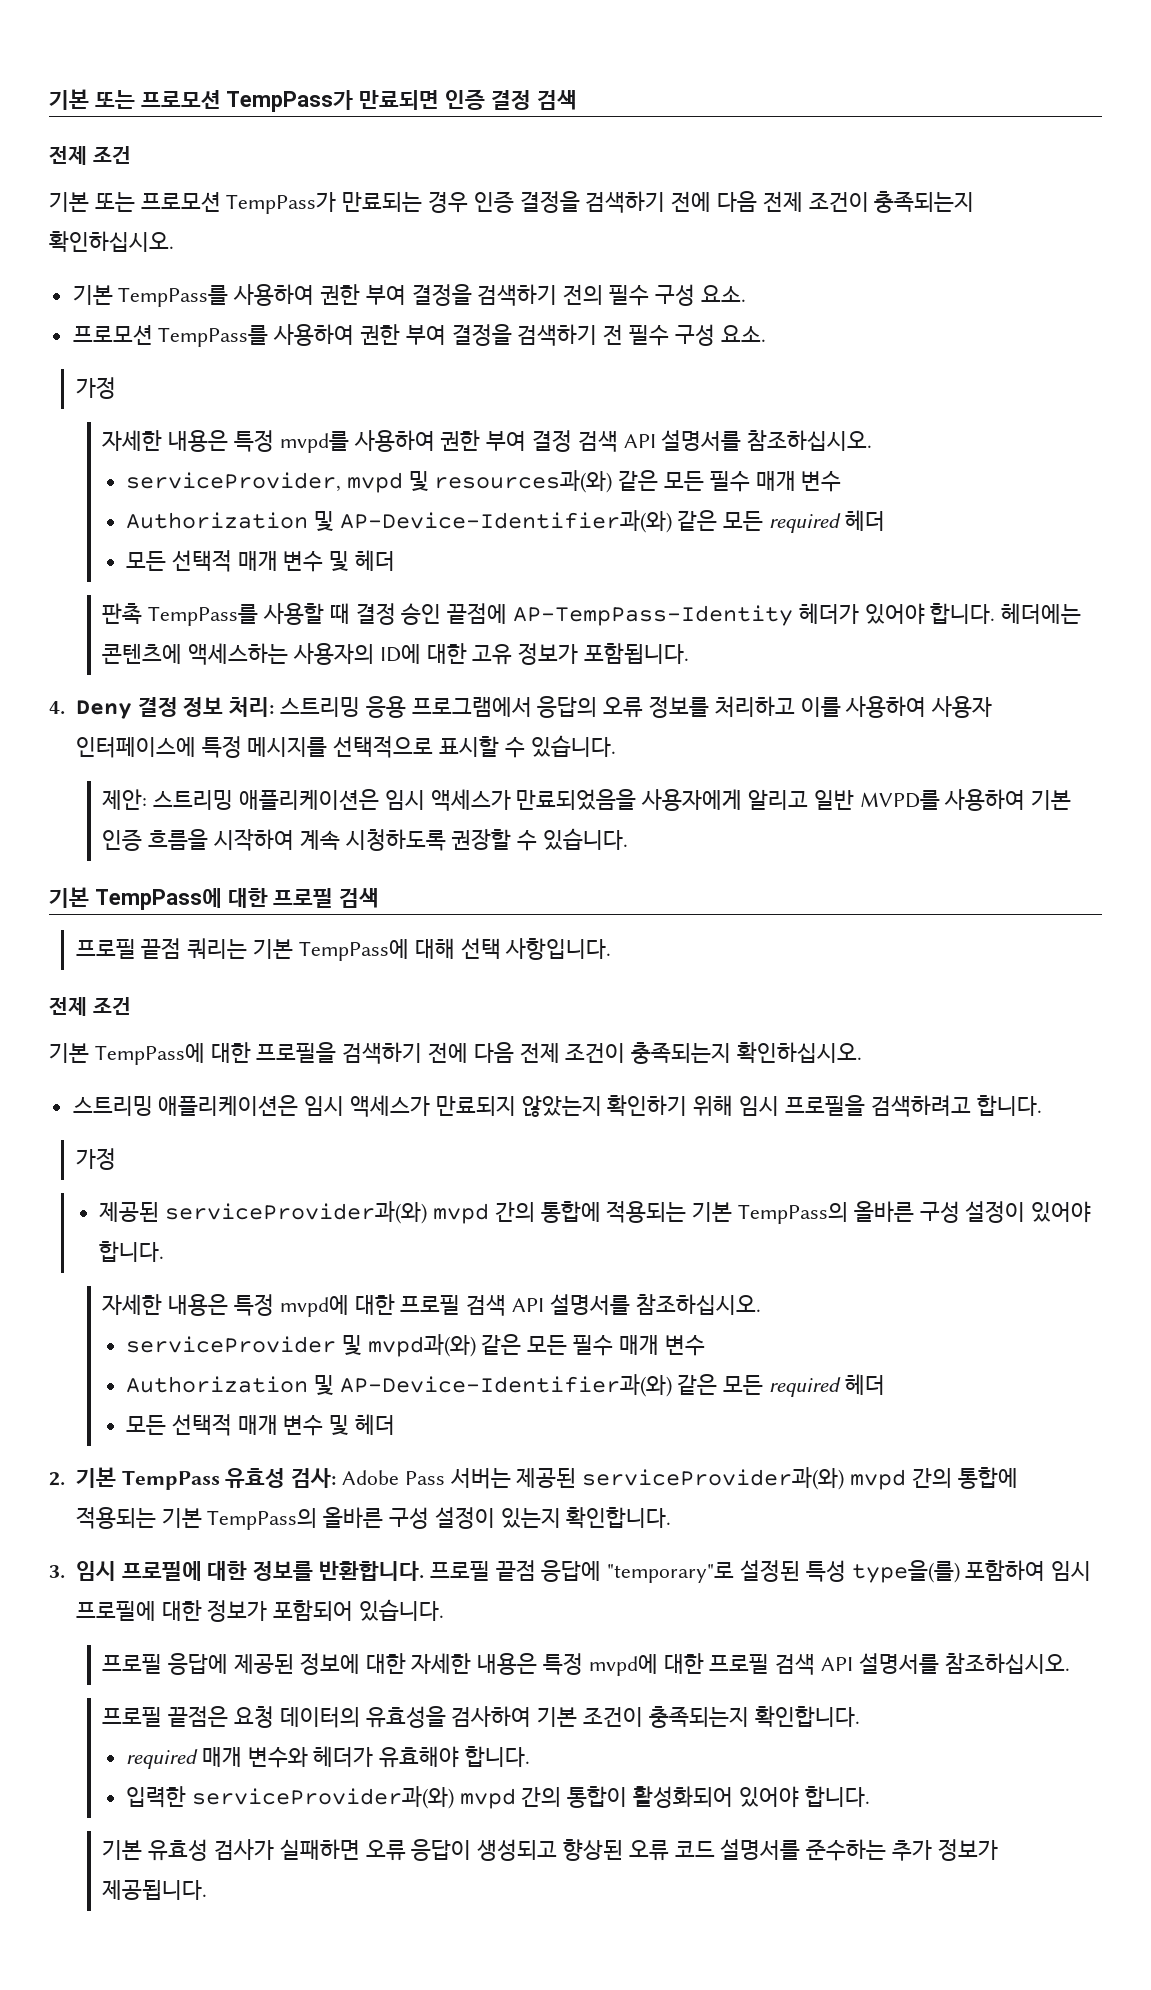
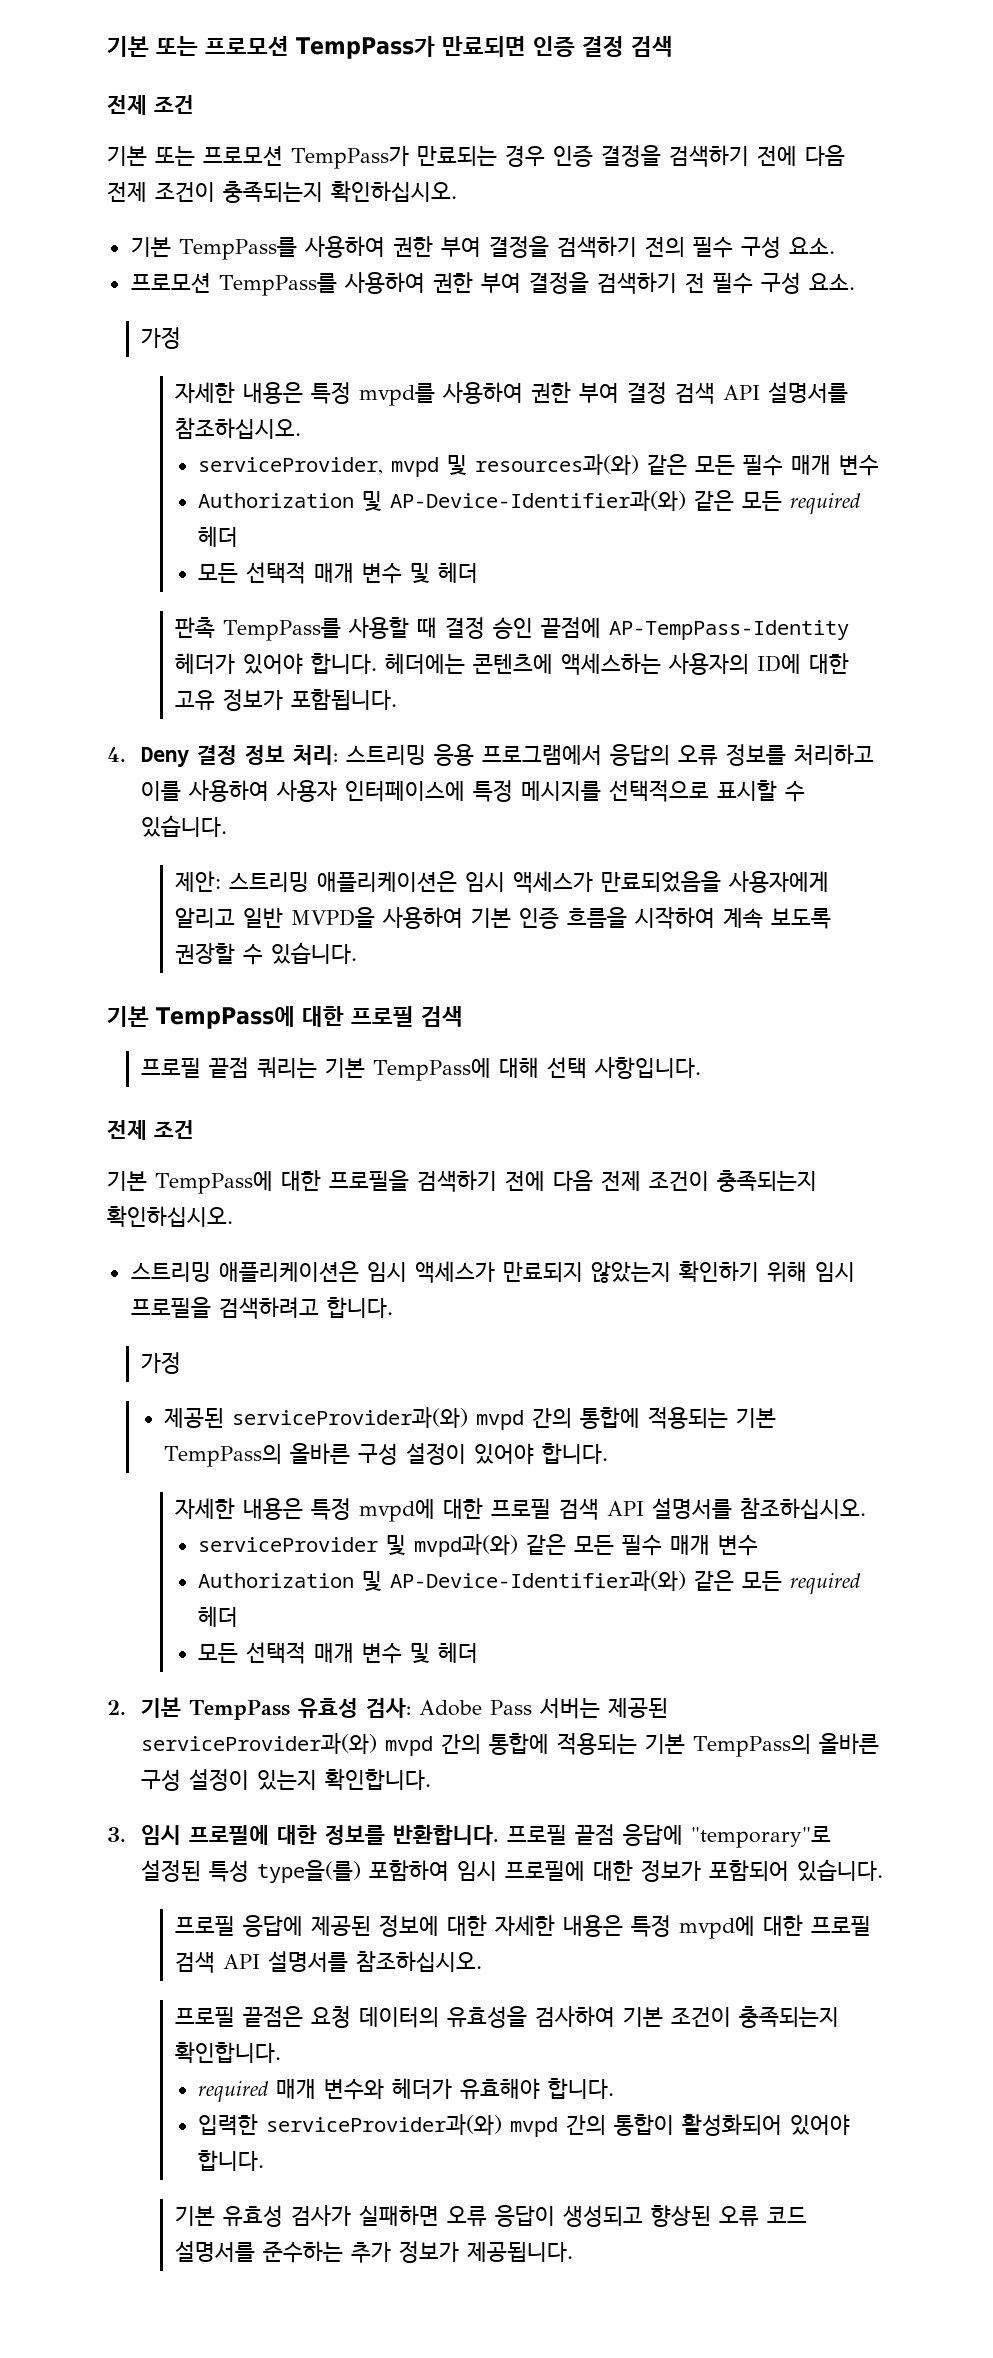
- 제안: 스트리밍 애플리케이션은 임시 액세스가 만료되었음을 사용자에게 알리고 일반 MVPD를 사용하여 기본 인증 흐름을 시작하여 계속 시청하도록 권장할 수 있습니다.
+ 제안: 스트리밍 애플리케이션은 임시 액세스가 만료되었음을 사용자에게 알리고 일반 MVPD을 사용하여 기본 인증 흐름을 시작하여 계속 보도록 권장할 수 있습니다.

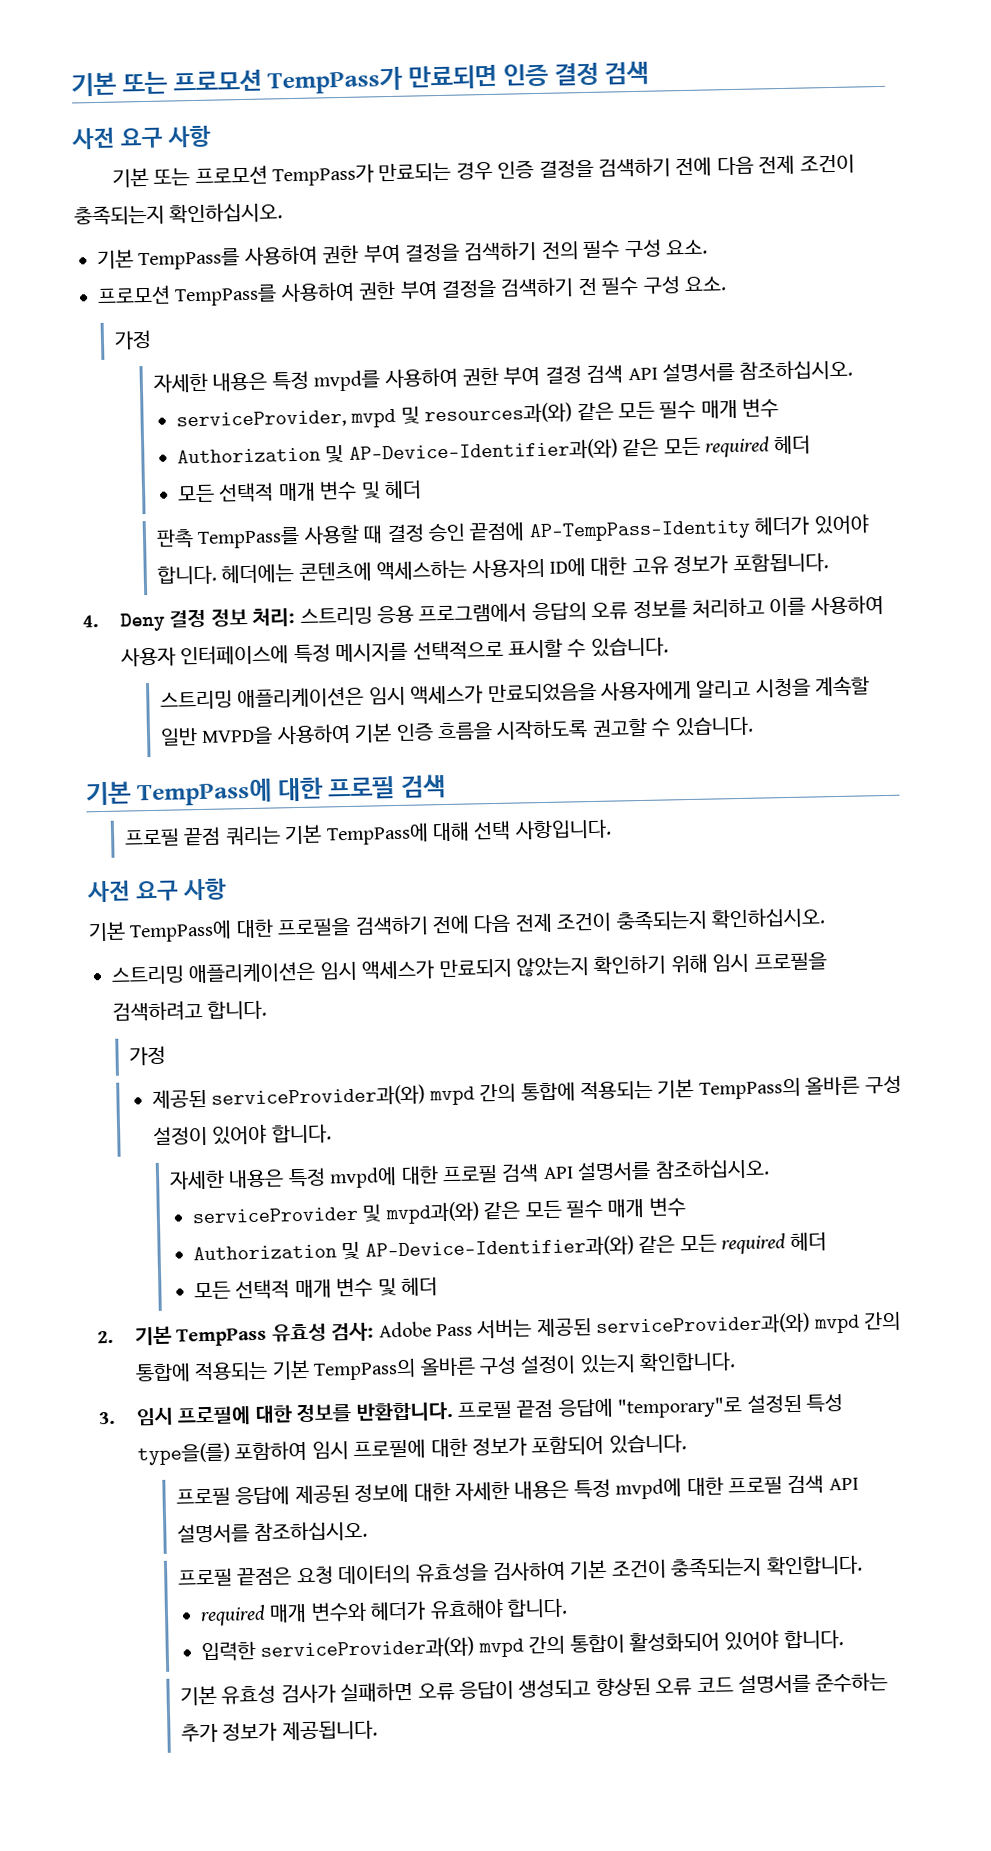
  기본 또는 프로모션 TempPass가 만료되면 인증 결정 검색
- 전제 조건
+ 사전 요구 사항
- 제안: 스트리밍 애플리케이션은 임시 액세스가 만료되었음을 사용자에게 알리고 일반 MVPD을 사용하여 기본 인증 흐름을 시작하여 계속 보도록 권장할 수 있습니다.
+ 스트리밍 애플리케이션은 임시 액세스가 만료되었음을 사용자에게 알리고 시청을 계속할 일반 MVPD을 사용하여 기본 인증 흐름을 시작하도록 권고할 수 있습니다.
  프로필 끝점 쿼리는 기본 TempPass에 대해 선택 사항입니다.
- 전제 조건
+ 사전 요구 사항

